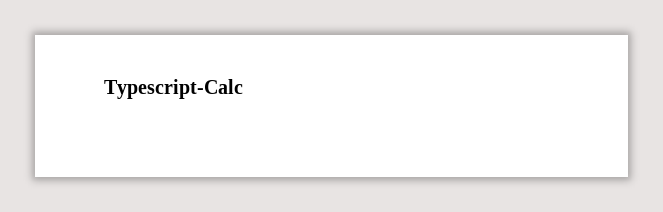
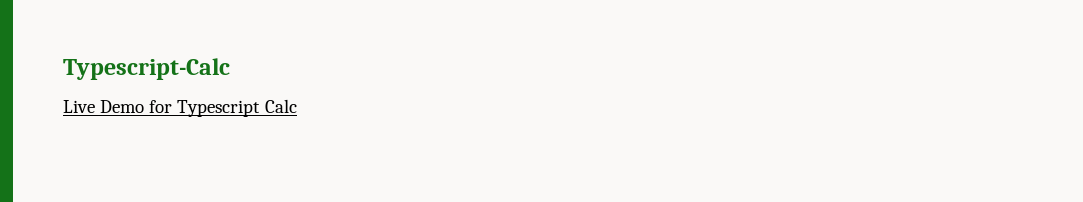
+ Live Demo for Typescript Calc

